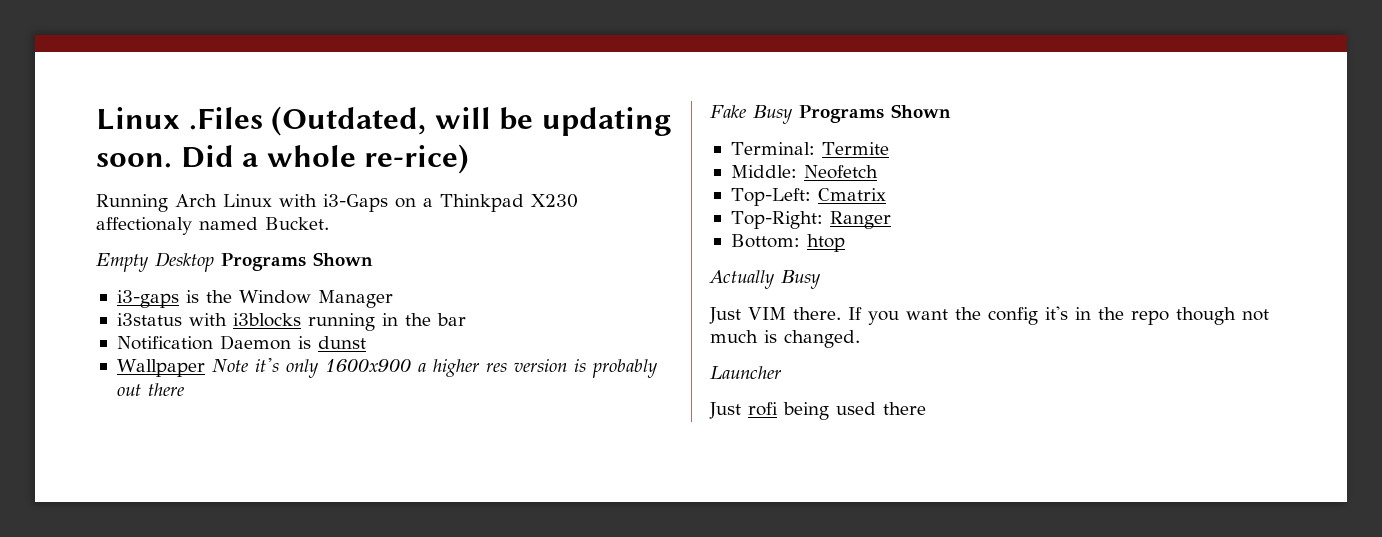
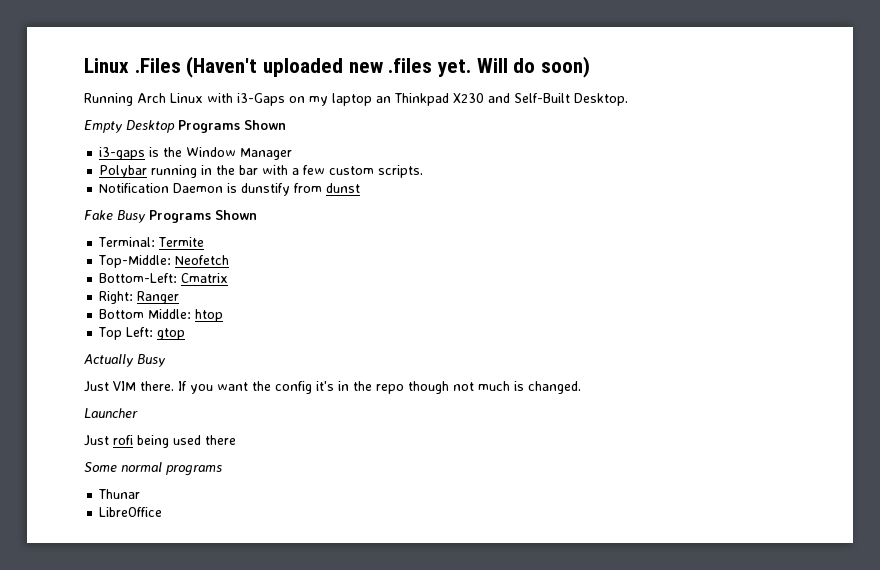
- Linux .Files (Outdated, will be updating soon. Did a whole re-rice)
+ Linux .Files (Haven't uploaded new .files yet. Will do soon)
- Running Arch Linux with i3-Gaps on a Thinkpad X230 affectionaly named Bucket.
+ Running Arch Linux with i3-Gaps on my laptop an Thinkpad X230 and Self-Built Desktop.
- i3status with i3blocks running in the bar
+ Polybar running in the bar with a few custom scripts.
- Notification Daemon is dunst
+ Notification Daemon is dunstify from dunst
- Wallpaper Note it's only 1600x900 a higher res version is probably out there
- Middle: Neofetch
+ Top-Middle: Neofetch
- Top-Left: Cmatrix
+ Bottom-Left: Cmatrix
- Top-Right: Ranger
+ Right: Ranger
- Bottom: htop
+ Bottom Middle: htop
+ Top Left: gtop
+ Some normal programs
+ Thunar
+ LibreOffice

